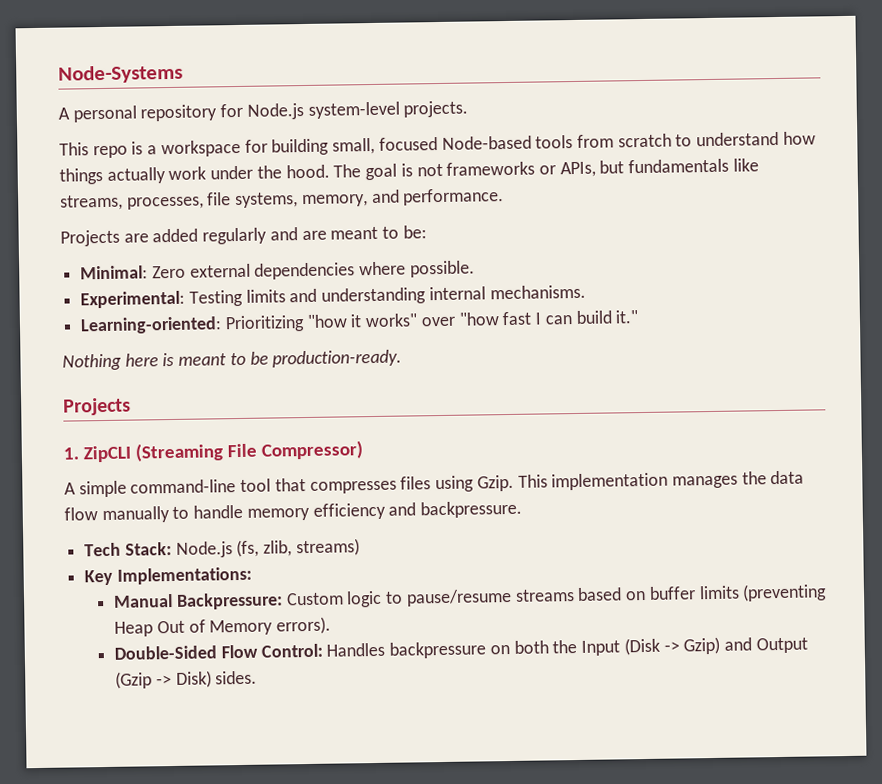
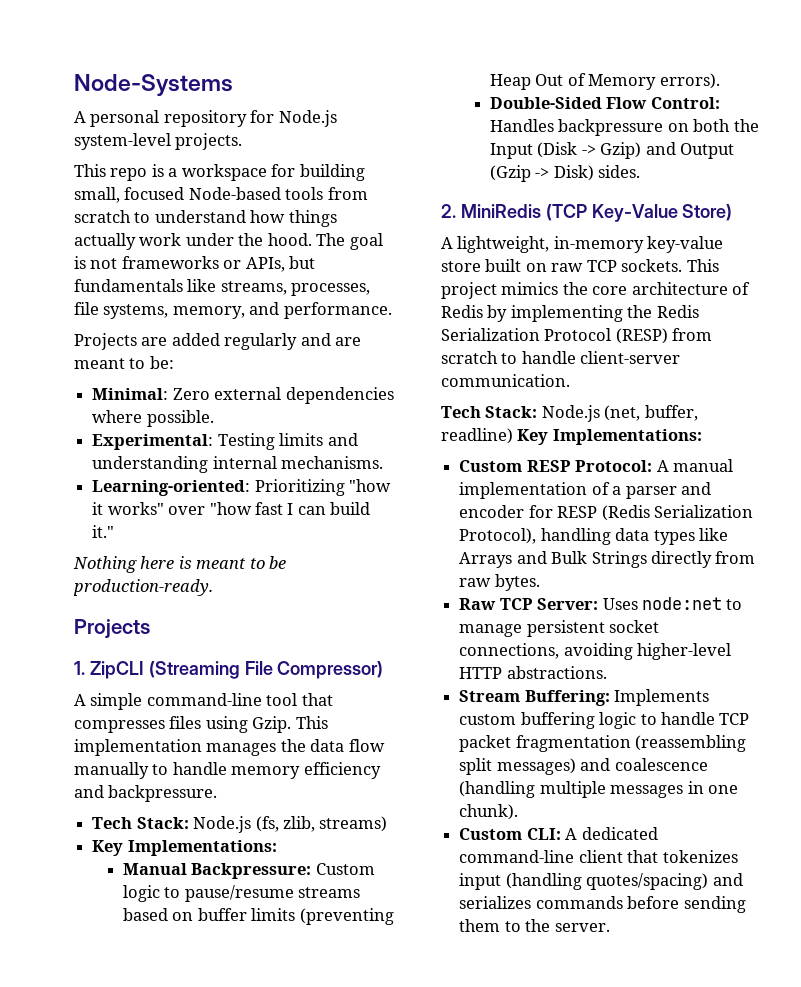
+ 2. MiniRedis (TCP Key-Value Store)
+ A lightweight, in-memory key-value store built on raw TCP sockets. This project mimics the core architecture of Redis by implementing the Redis Serialization Protocol (RESP) from scratch to handle client-server communication.
+ Tech Stack: Node.js (net, buffer, readline) Key Implementations:
+ Custom RESP Protocol: A manual implementation of a parser and encoder for RESP (Redis Serialization Protocol), handling data types like Arrays and Bulk Strings directly from raw bytes.
+ Raw TCP Server: Uses node:net to manage persistent socket connections, avoiding higher-level HTTP abstractions.
+ Stream Buffering: Implements custom buffering logic to handle TCP packet fragmentation (reassembling split messages) and coalescence (handling multiple messages in one chunk).
+ Custom CLI: A dedicated command-line client that tokenizes input (handling quotes/spacing) and serializes commands before sending them to the server.

